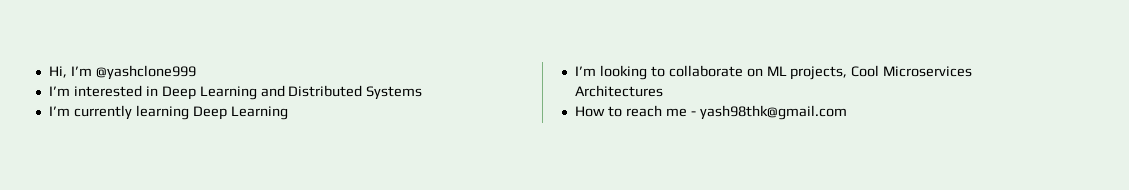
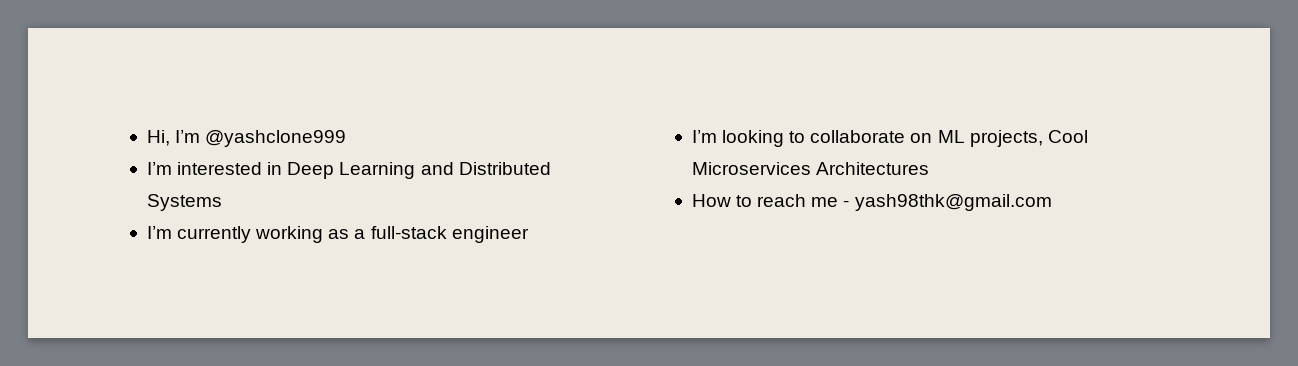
- I’m currently learning Deep Learning
+ I’m currently working as a full-stack engineer

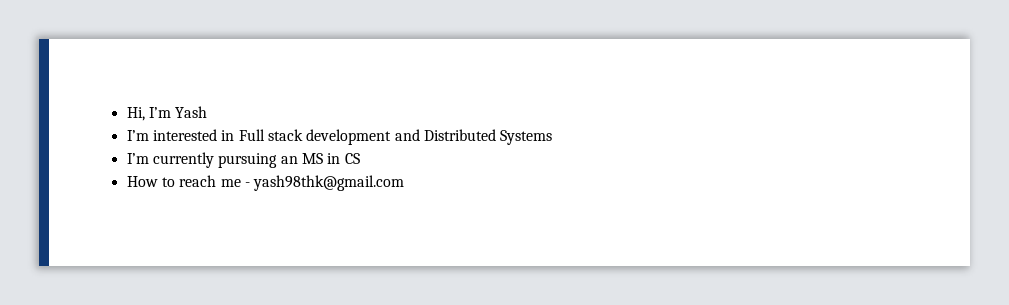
- Hi, I’m @yashclone999
+ Hi, I’m Yash
- I’m interested in Deep Learning and Distributed Systems
+ I’m interested in Full stack development and Distributed Systems
- I’m currently working as a full-stack engineer
- I’m looking to collaborate on ML projects, Cool Microservices Architectures
+ I’m currently pursuing an MS in CS

